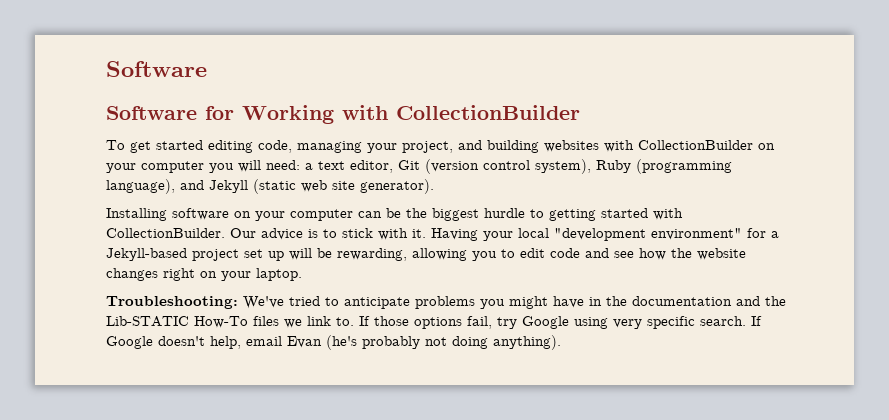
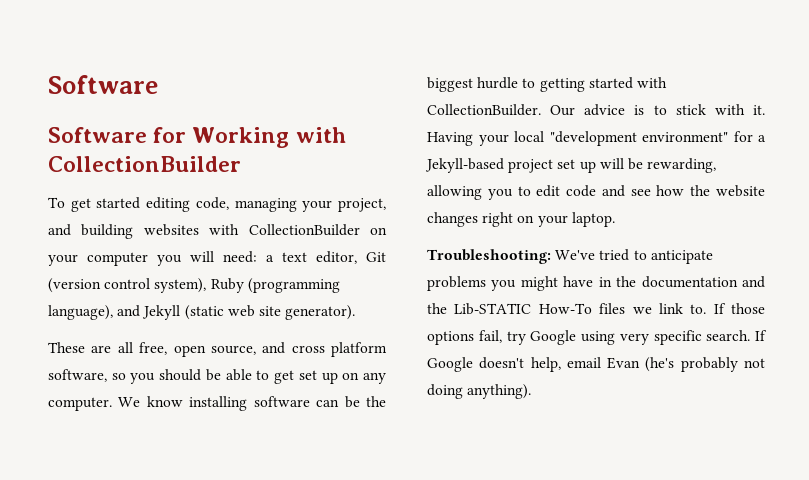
- Installing software on your computer can be the biggest hurdle to getting started with CollectionBuilder.
+ These are all free, open source, and cross platform software, so you should be able to get set up on any computer. We know installing software can be the biggest hurdle to getting started with CollectionBuilder.

